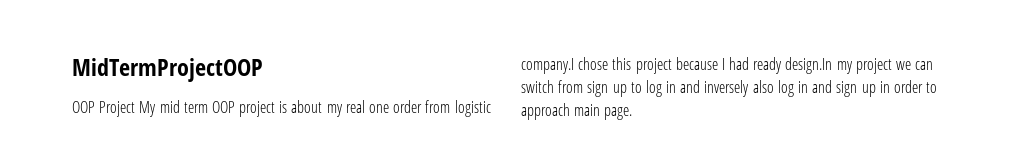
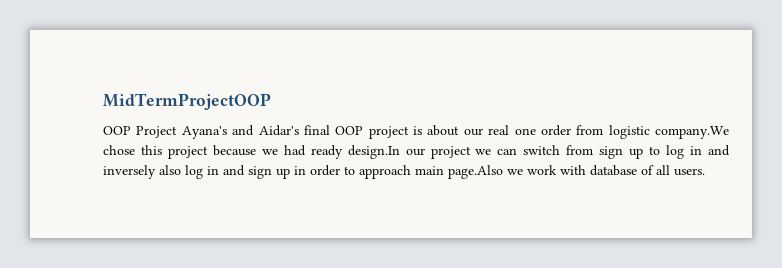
- OOP Project My mid term OOP project is about my real one order from logistic company.I chose this project because I had ready design.In my project we can switch from sign up to log in and inversely also log in and sign up in order to approach main page.
+ OOP Project Ayana's and Aidar's final OOP project is about our real one order from logistic company.We chose this project because we had ready design.In our project we can switch from sign up to log in and inversely also log in and sign up in order to approach main page.Also we work with database of all users.

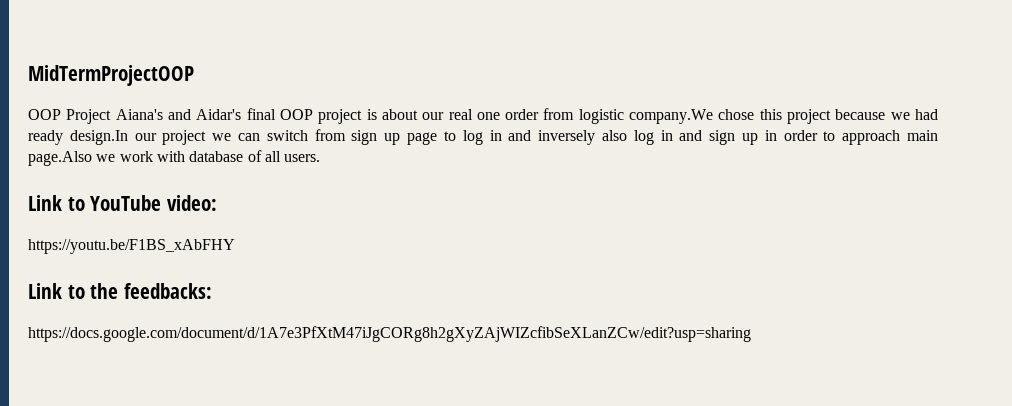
- OOP Project Ayana's and Aidar's final OOP project is about our real one order from logistic company.We chose this project because we had ready design.In our project we can switch from sign up to log in and inversely also log in and sign up in order to approach main page.Also we work with database of all users.
+ OOP Project Aiana's and Aidar's final OOP project is about our real one order from logistic company.We chose this project because we had ready design.In our project we can switch from sign up page to log in and inversely also log in and sign up in order to approach main page.Also we work with database of all users.
+ Link to YouTube video:
+ https://youtu.be/F1BS_xAbFHY
+ Link to the feedbacks:
+ https://docs.google.com/document/d/1A7e3PfXtM47iJgCORg8h2gXyZAjWIZcfibSeXLanZCw/edit?usp=sharing

